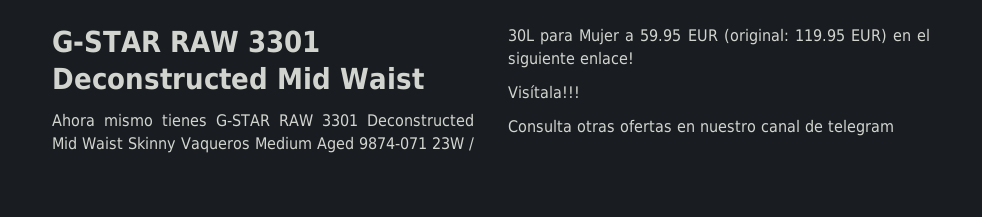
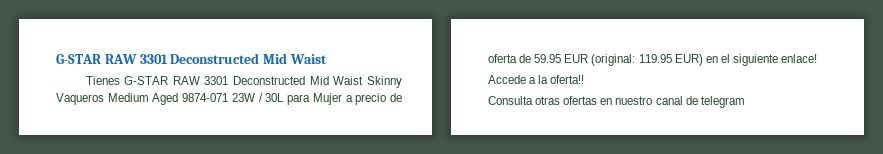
- Ahora mismo tienes G-STAR RAW 3301 Deconstructed Mid Waist Skinny Vaqueros Medium Aged 9874-071 23W / 30L para Mujer a 59.95 EUR (original: 119.95 EUR) en el siguiente enlace!
+ Tienes G-STAR RAW 3301 Deconstructed Mid Waist Skinny Vaqueros Medium Aged 9874-071 23W / 30L para Mujer a precio de oferta de 59.95 EUR (original: 119.95 EUR) en el siguiente enlace!
- Visítala!!!
+ Accede a la oferta!!

